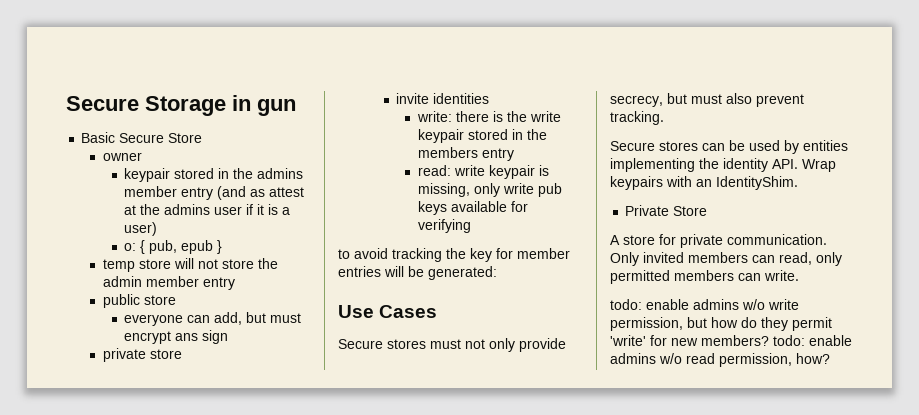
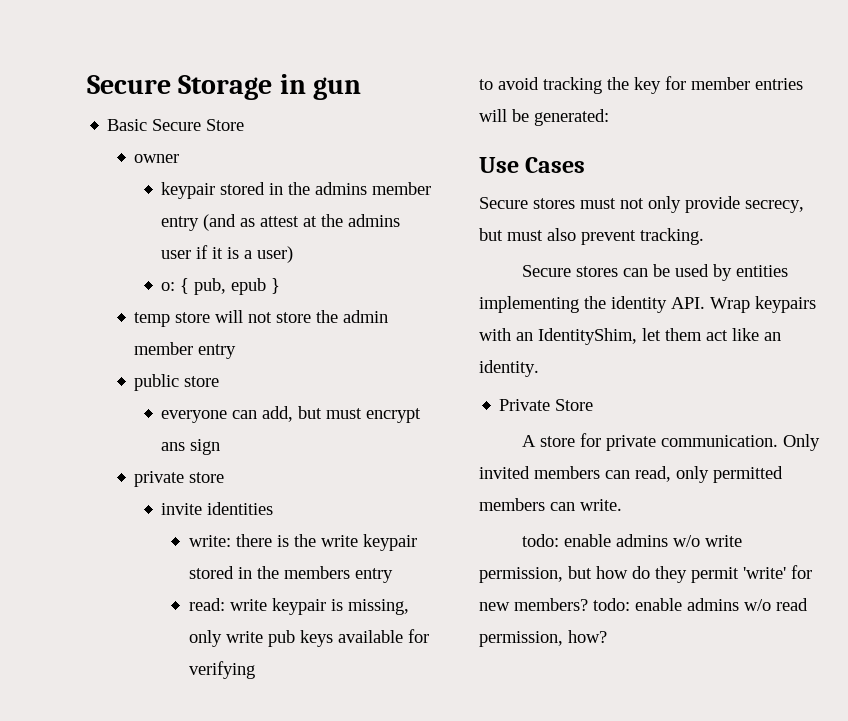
- Secure stores can be used by entities implementing the identity API. Wrap keypairs with an IdentityShim.
+ Secure stores can be used by entities implementing the identity API. Wrap keypairs with an IdentityShim, let them act like an identity.

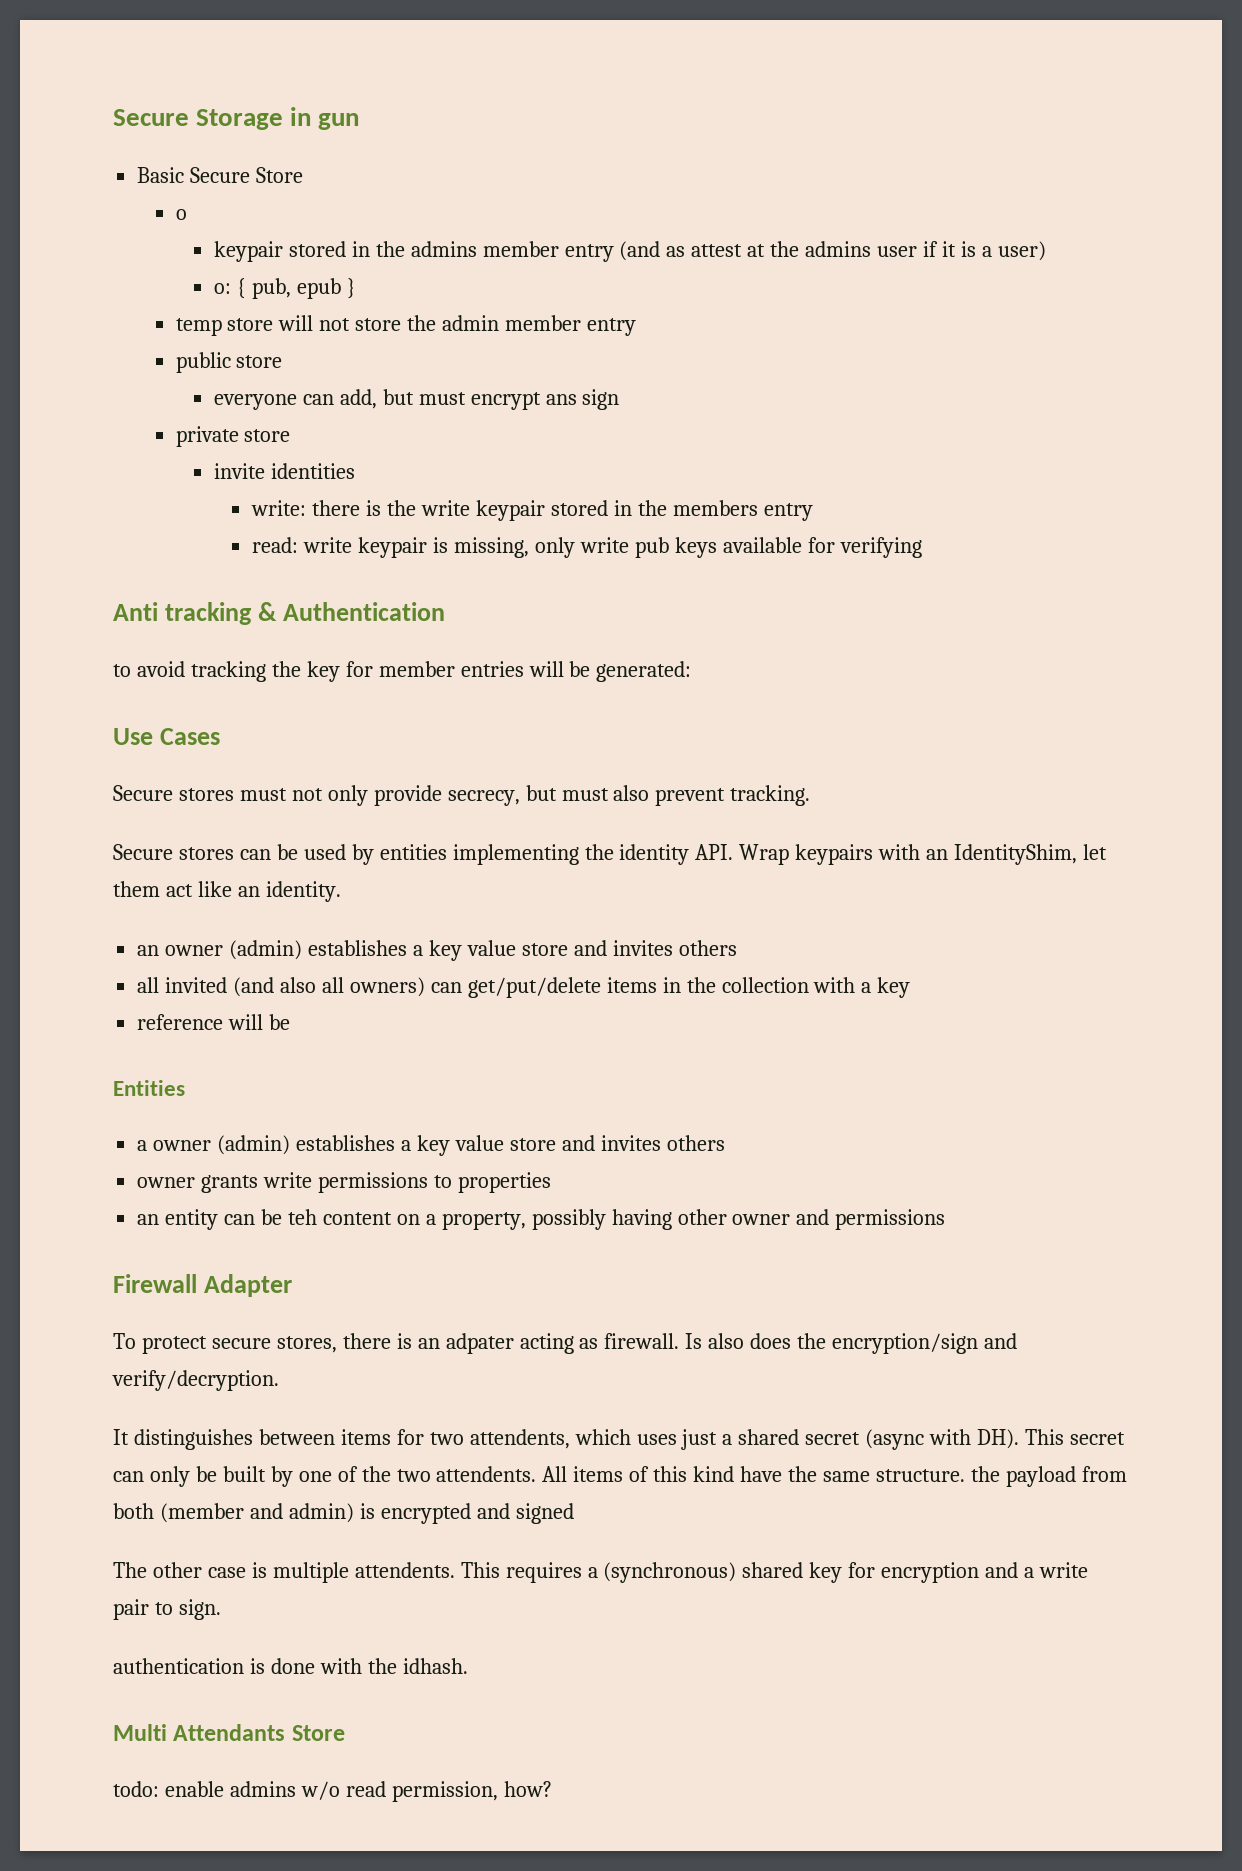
- owner
+ o
+ Anti tracking & Authentication
- Private Store
- A store for private communication. Only invited members can read, only permitted members can write.
- todo: enable admins w/o write permission, but how do they permit 'write' for new members? todo: enable admins w/o read permission, how?
+ an owner (admin) establishes a key value store and invites others
+ all invited (and also all owners) can get/put/delete items in the collection with a key
+ reference will be
+ Entities
+ a owner (admin) establishes a key value store and invites others
+ owner grants write permissions to properties
+ an entity can be teh content on a property, possibly having other owner and permissions
+ Firewall Adapter
+ To protect secure stores, there is an adpater acting as firewall. Is also does the encryption/sign and verify/decryption.
+ It distinguishes between items for two attendents, which uses just a shared secret (async with DH). This secret can only be built by one of the two attendents. All items of this kind have the same structure. the payload from both (member and admin) is encrypted and signed
+ The other case is multiple attendents. This requires a (synchronous) shared key for encryption and a write pair to sign.
+ authentication is done with the idhash.
+ Multi Attendants Store
+ todo: enable admins w/o read permission, how?

